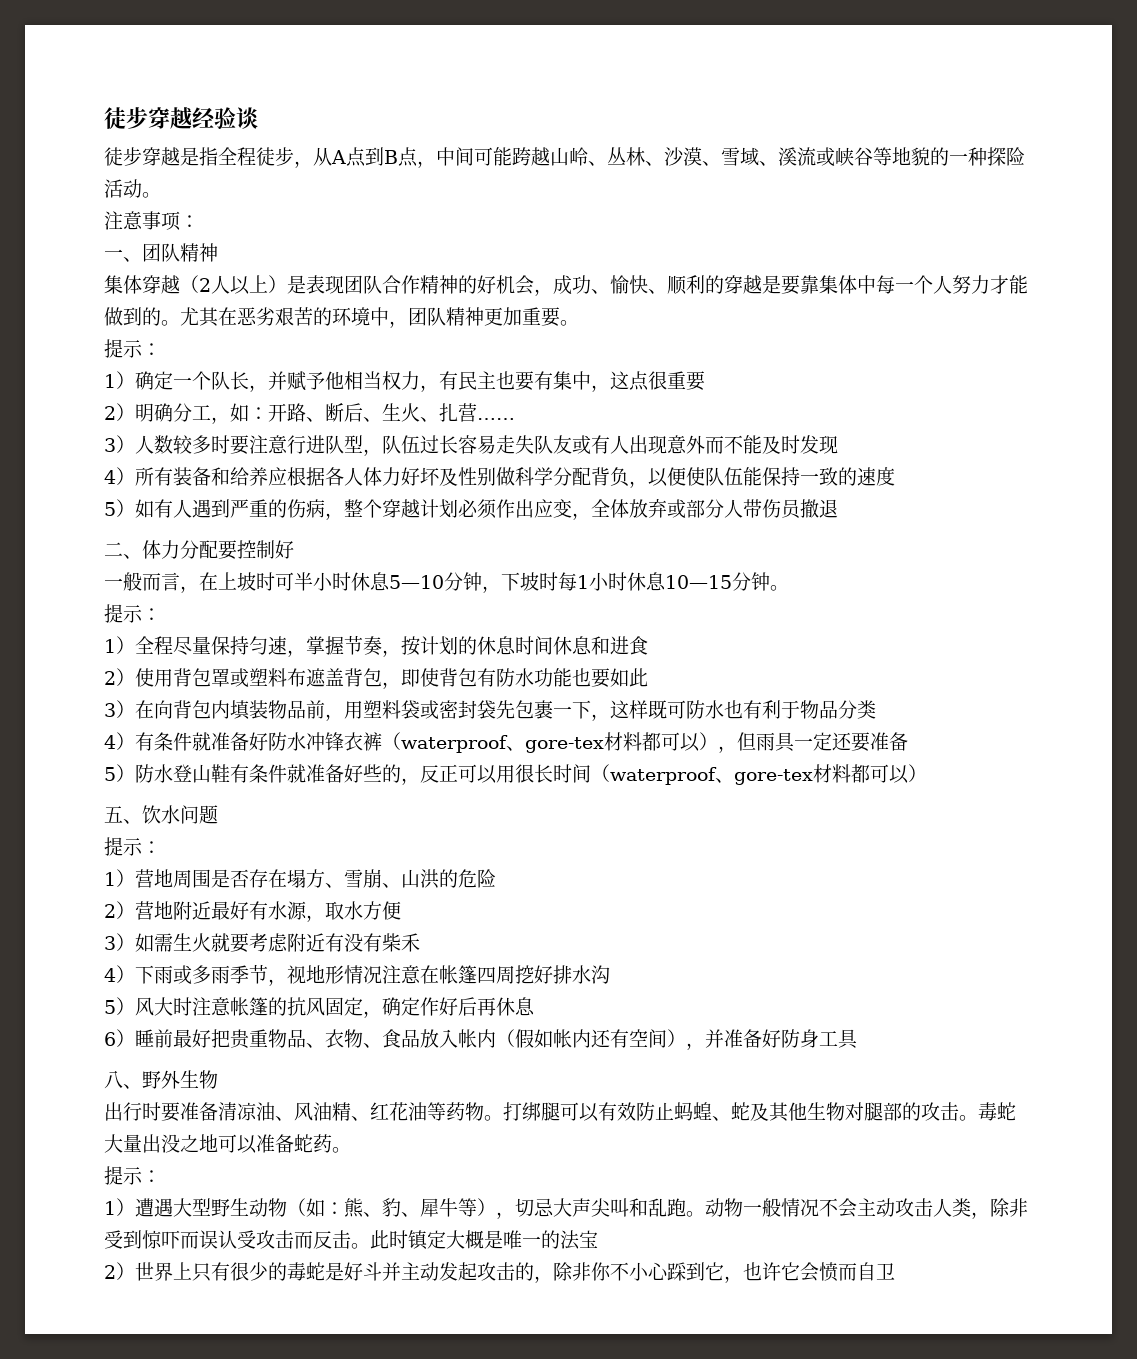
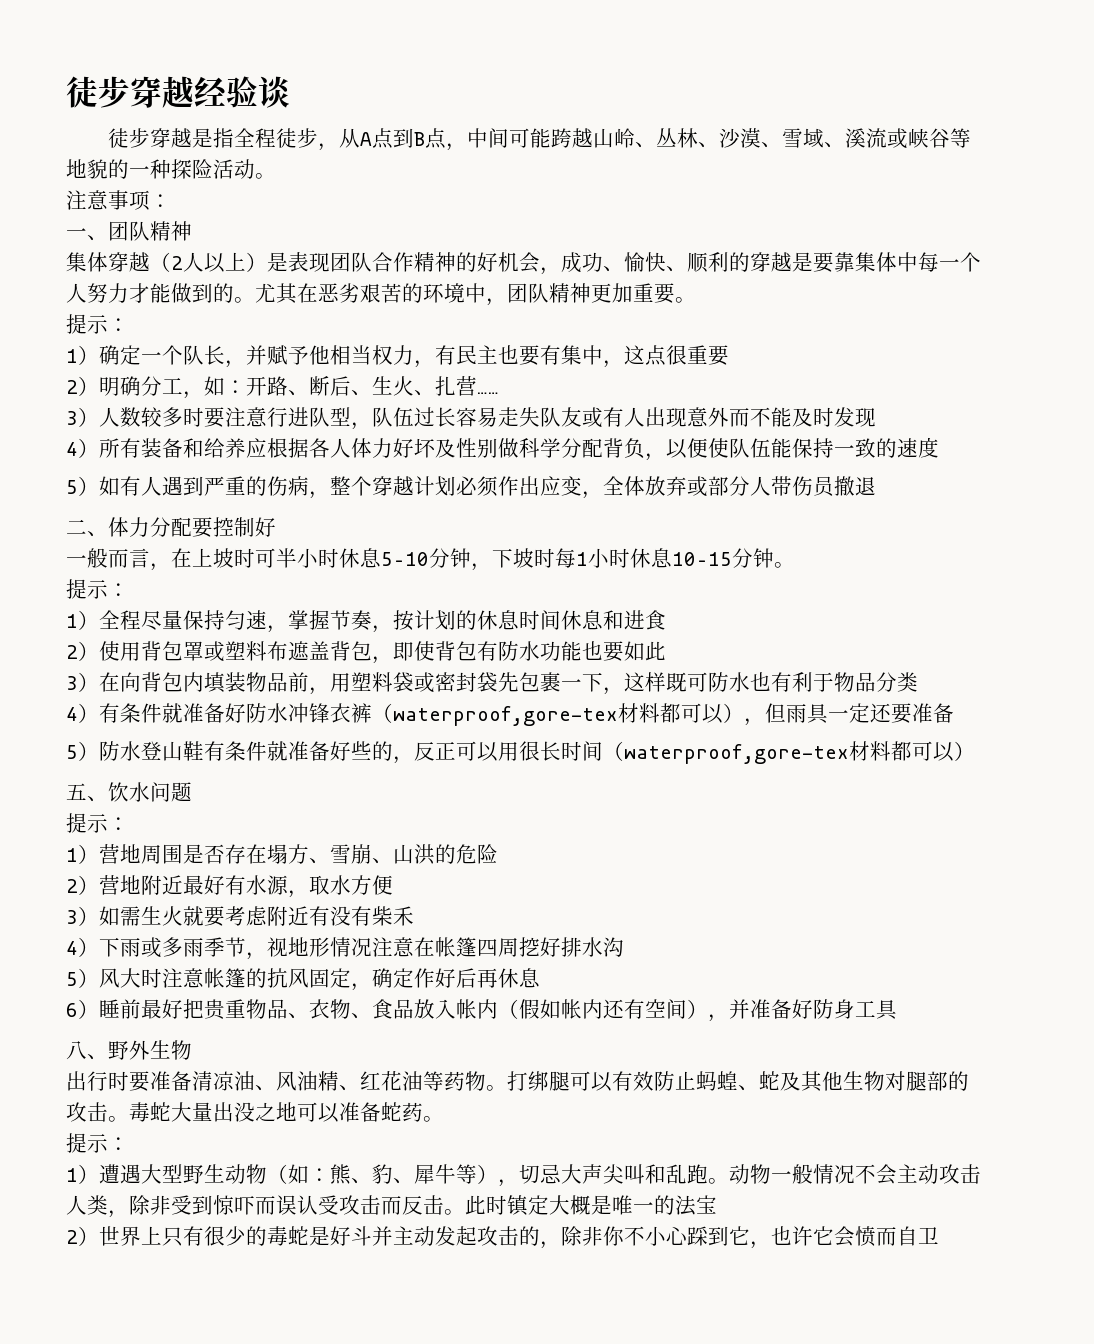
- 一般而言，在上坡时可半小时休息5—10分钟，下坡时每1小时休息10—15分钟。
+ 一般而言，在上坡时可半小时休息5–10分钟，下坡时每1小时休息10–15分钟。
- 4）有条件就准备好防水冲锋衣裤（waterproof、gore-tex材料都可以），但雨具一定还要准备
+ 4）有条件就准备好防水冲锋衣裤（waterproof,gore-tex材料都可以），但雨具一定还要准备
- 5）防水登山鞋有条件就准备好些的，反正可以用很长时间（waterproof、gore-tex材料都可以）
+ 5）防水登山鞋有条件就准备好些的，反正可以用很长时间（waterproof,gore-tex材料都可以）

